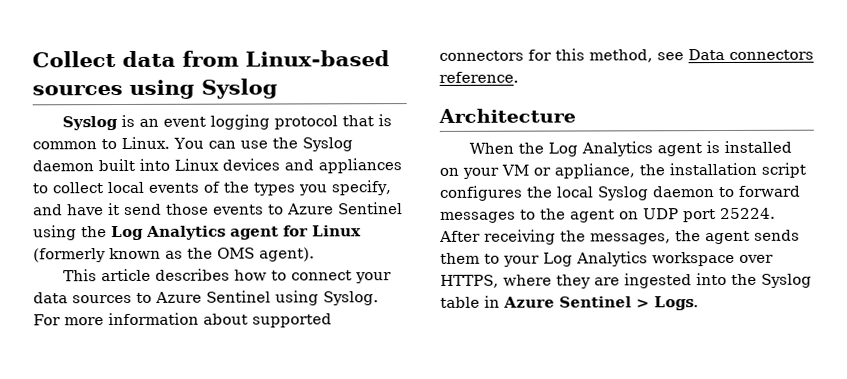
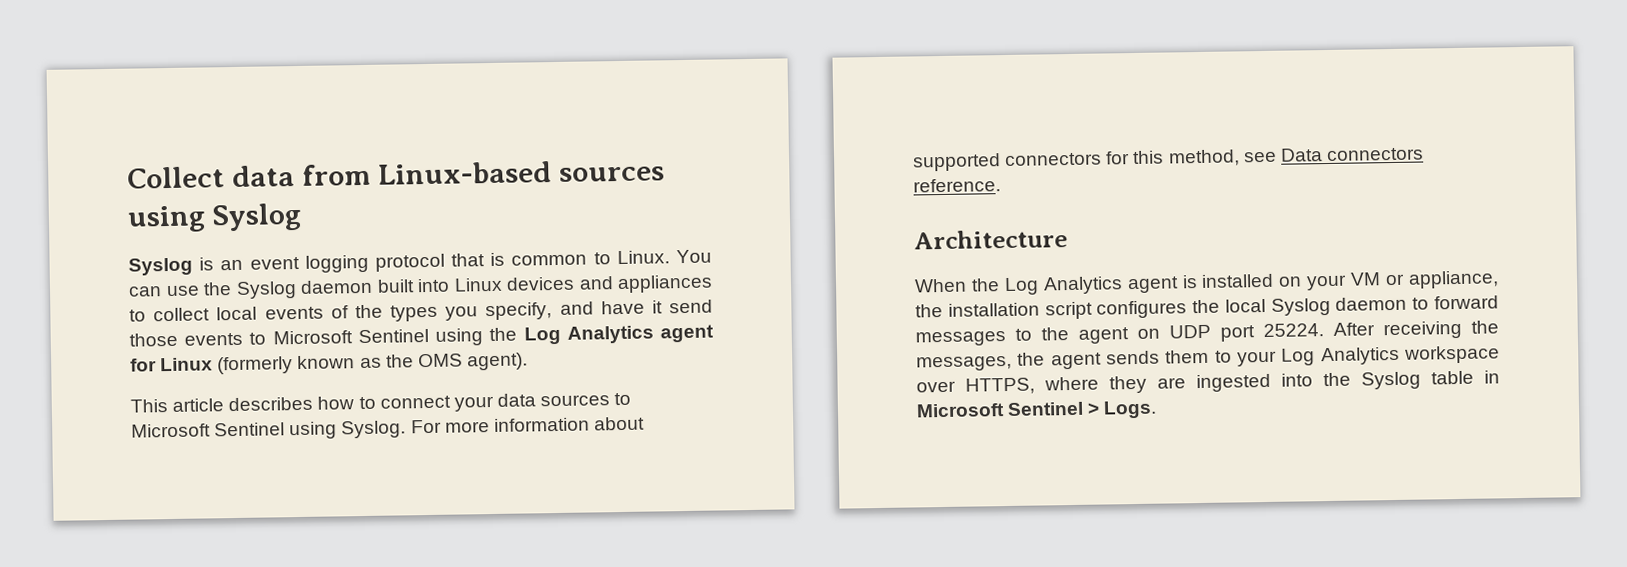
- You can use the Syslog daemon built into Linux devices and appliances to collect local events of the types you specify, and have it send those events to Azure Sentinel using the Log Analytics agent for Linux (formerly known as the OMS agent).
+ You can use the Syslog daemon built into Linux devices and appliances to collect local events of the types you specify, and have it send those events to Microsoft Sentinel using the Log Analytics agent for Linux (formerly known as the OMS agent).
- This article describes how to connect your data sources to Azure Sentinel using Syslog.
+ This article describes how to connect your data sources to Microsoft Sentinel using Syslog.
- After receiving the messages, the agent sends them to your Log Analytics workspace over HTTPS, where they are ingested into the Syslog table in Azure Sentinel > Logs.
+ After receiving the messages, the agent sends them to your Log Analytics workspace over HTTPS, where they are ingested into the Syslog table in Microsoft Sentinel > Logs.

